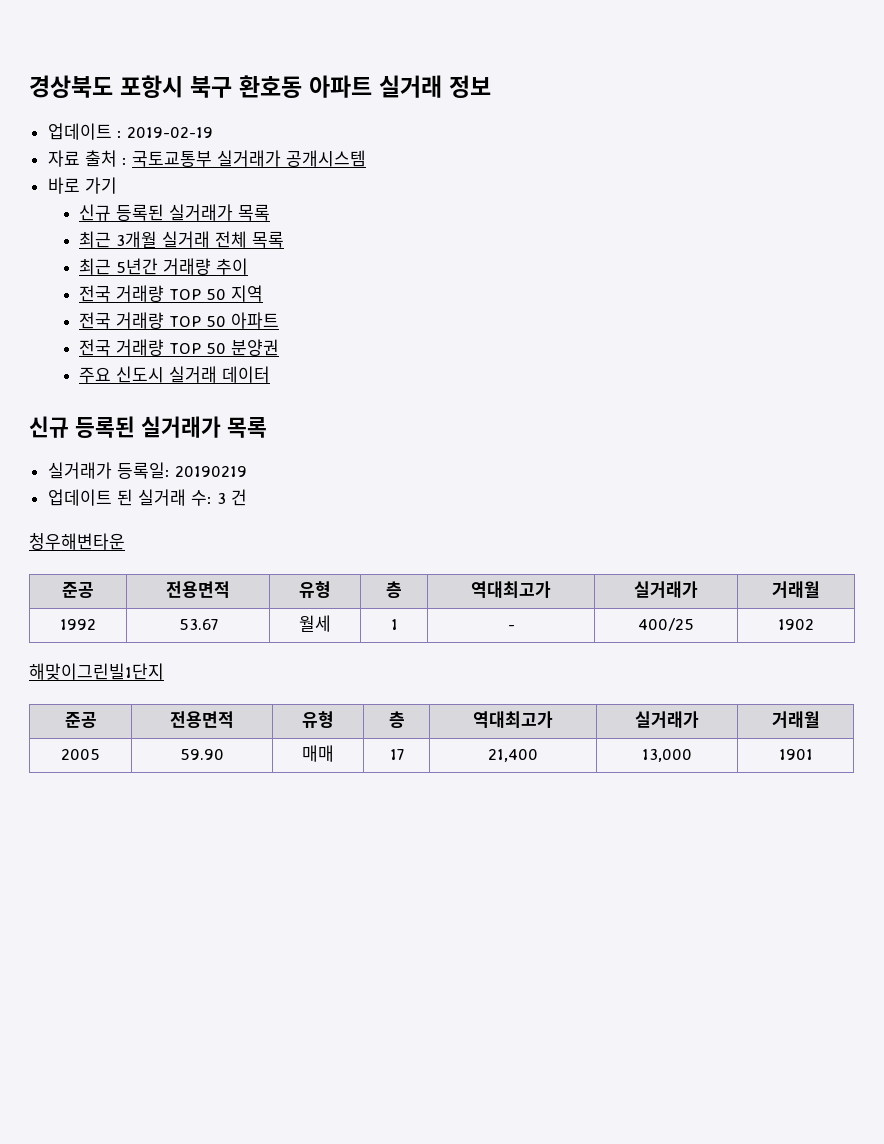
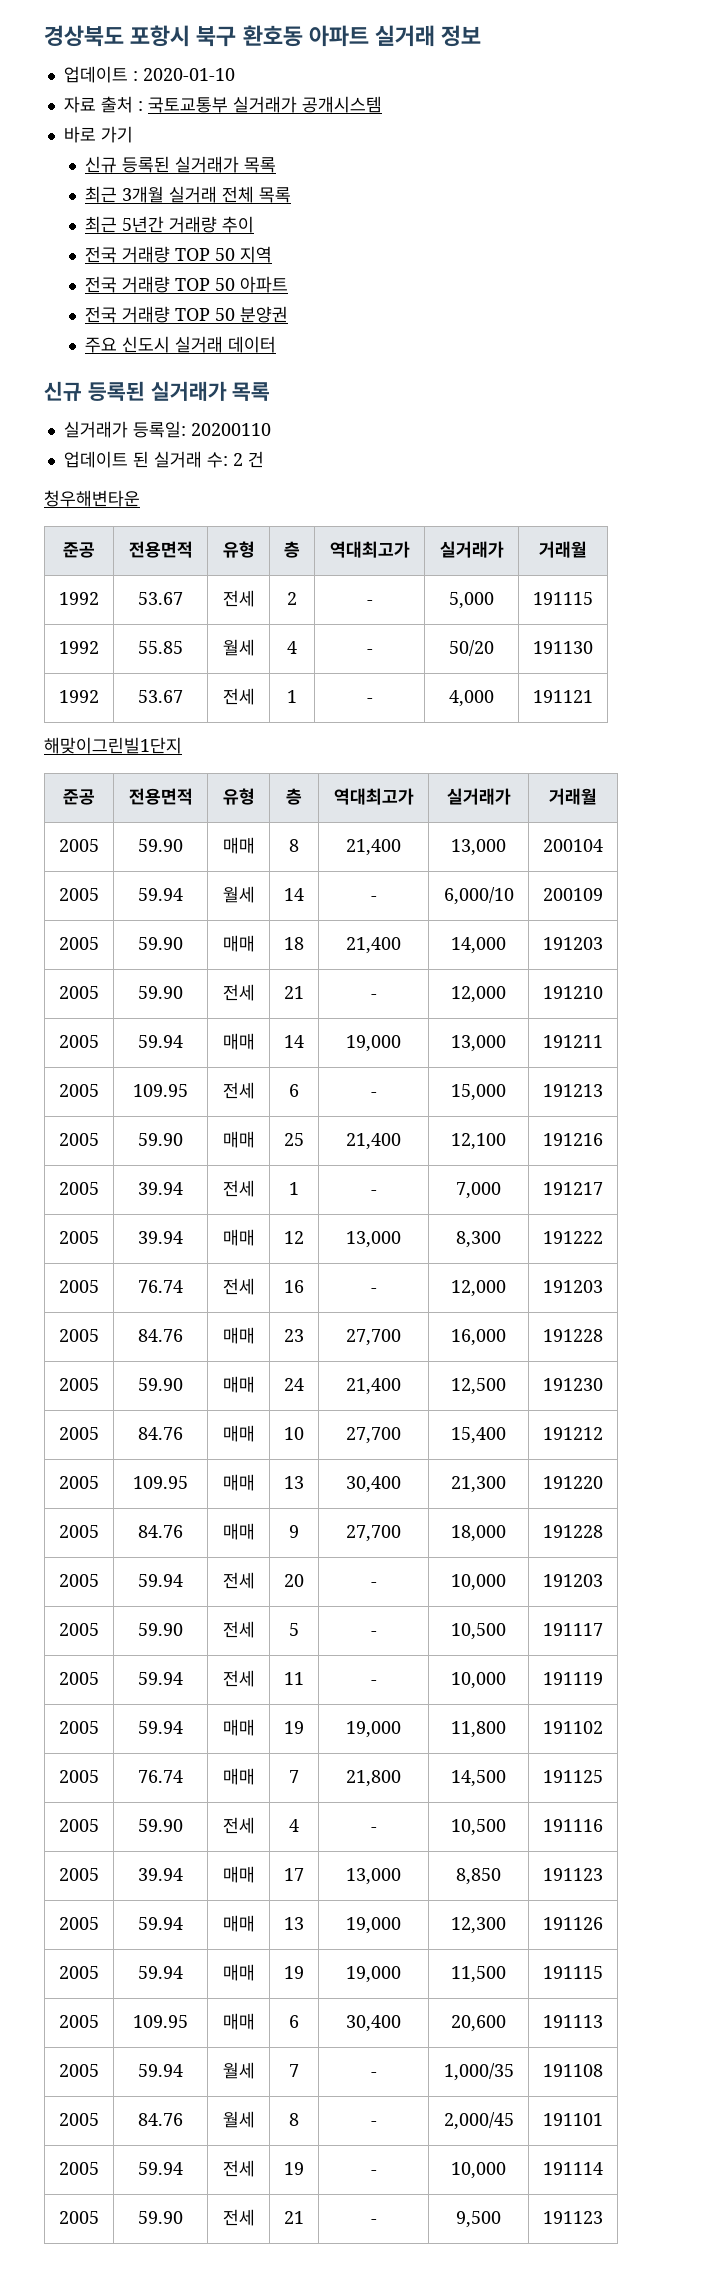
- 업데이트 : 2019-02-19
+ 업데이트 : 2020-01-10
- 실거래가 등록일: 20190219
+ 실거래가 등록일: 20200110
- 업데이트 된 실거래 수: 3 건
+ 업데이트 된 실거래 수: 2 건
- 1992 | 53.67 | 월세 | 1 | - | 400/25 | 1902
+ 1992 | 53.67 | 전세 | 2 | - | 5,000 | 191115
+ 1992 | 55.85 | 월세 | 4 | - | 50/20 | 191130
+ 1992 | 53.67 | 전세 | 1 | - | 4,000 | 191121
- 2005 | 59.90 | 매매 | 17 | 21,400 | 13,000 | 1901
+ 2005 | 59.90 | 매매 | 8 | 21,400 | 13,000 | 200104
+ 2005 | 59.94 | 월세 | 14 | - | 6,000/10 | 200109
+ 2005 | 59.90 | 매매 | 18 | 21,400 | 14,000 | 191203
+ 2005 | 59.90 | 전세 | 21 | - | 12,000 | 191210
+ 2005 | 59.94 | 매매 | 14 | 19,000 | 13,000 | 191211
+ 2005 | 109.95 | 전세 | 6 | - | 15,000 | 191213
+ 2005 | 59.90 | 매매 | 25 | 21,400 | 12,100 | 191216
+ 2005 | 39.94 | 전세 | 1 | - | 7,000 | 191217
+ 2005 | 39.94 | 매매 | 12 | 13,000 | 8,300 | 191222
+ 2005 | 76.74 | 전세 | 16 | - | 12,000 | 191203
+ 2005 | 84.76 | 매매 | 23 | 27,700 | 16,000 | 191228
+ 2005 | 59.90 | 매매 | 24 | 21,400 | 12,500 | 191230
+ 2005 | 84.76 | 매매 | 10 | 27,700 | 15,400 | 191212
+ 2005 | 109.95 | 매매 | 13 | 30,400 | 21,300 | 191220
+ 2005 | 84.76 | 매매 | 9 | 27,700 | 18,000 | 191228
+ 2005 | 59.94 | 전세 | 20 | - | 10,000 | 191203
+ 2005 | 59.90 | 전세 | 5 | - | 10,500 | 191117
+ 2005 | 59.94 | 전세 | 11 | - | 10,000 | 191119
+ 2005 | 59.94 | 매매 | 19 | 19,000 | 11,800 | 191102
+ 2005 | 76.74 | 매매 | 7 | 21,800 | 14,500 | 191125
+ 2005 | 59.90 | 전세 | 4 | - | 10,500 | 191116
+ 2005 | 39.94 | 매매 | 17 | 13,000 | 8,850 | 191123
+ 2005 | 59.94 | 매매 | 13 | 19,000 | 12,300 | 191126
+ 2005 | 59.94 | 매매 | 19 | 19,000 | 11,500 | 191115
+ 2005 | 109.95 | 매매 | 6 | 30,400 | 20,600 | 191113
+ 2005 | 59.94 | 월세 | 7 | - | 1,000/35 | 191108
+ 2005 | 84.76 | 월세 | 8 | - | 2,000/45 | 191101
+ 2005 | 59.94 | 전세 | 19 | - | 10,000 | 191114
+ 2005 | 59.90 | 전세 | 21 | - | 9,500 | 191123

